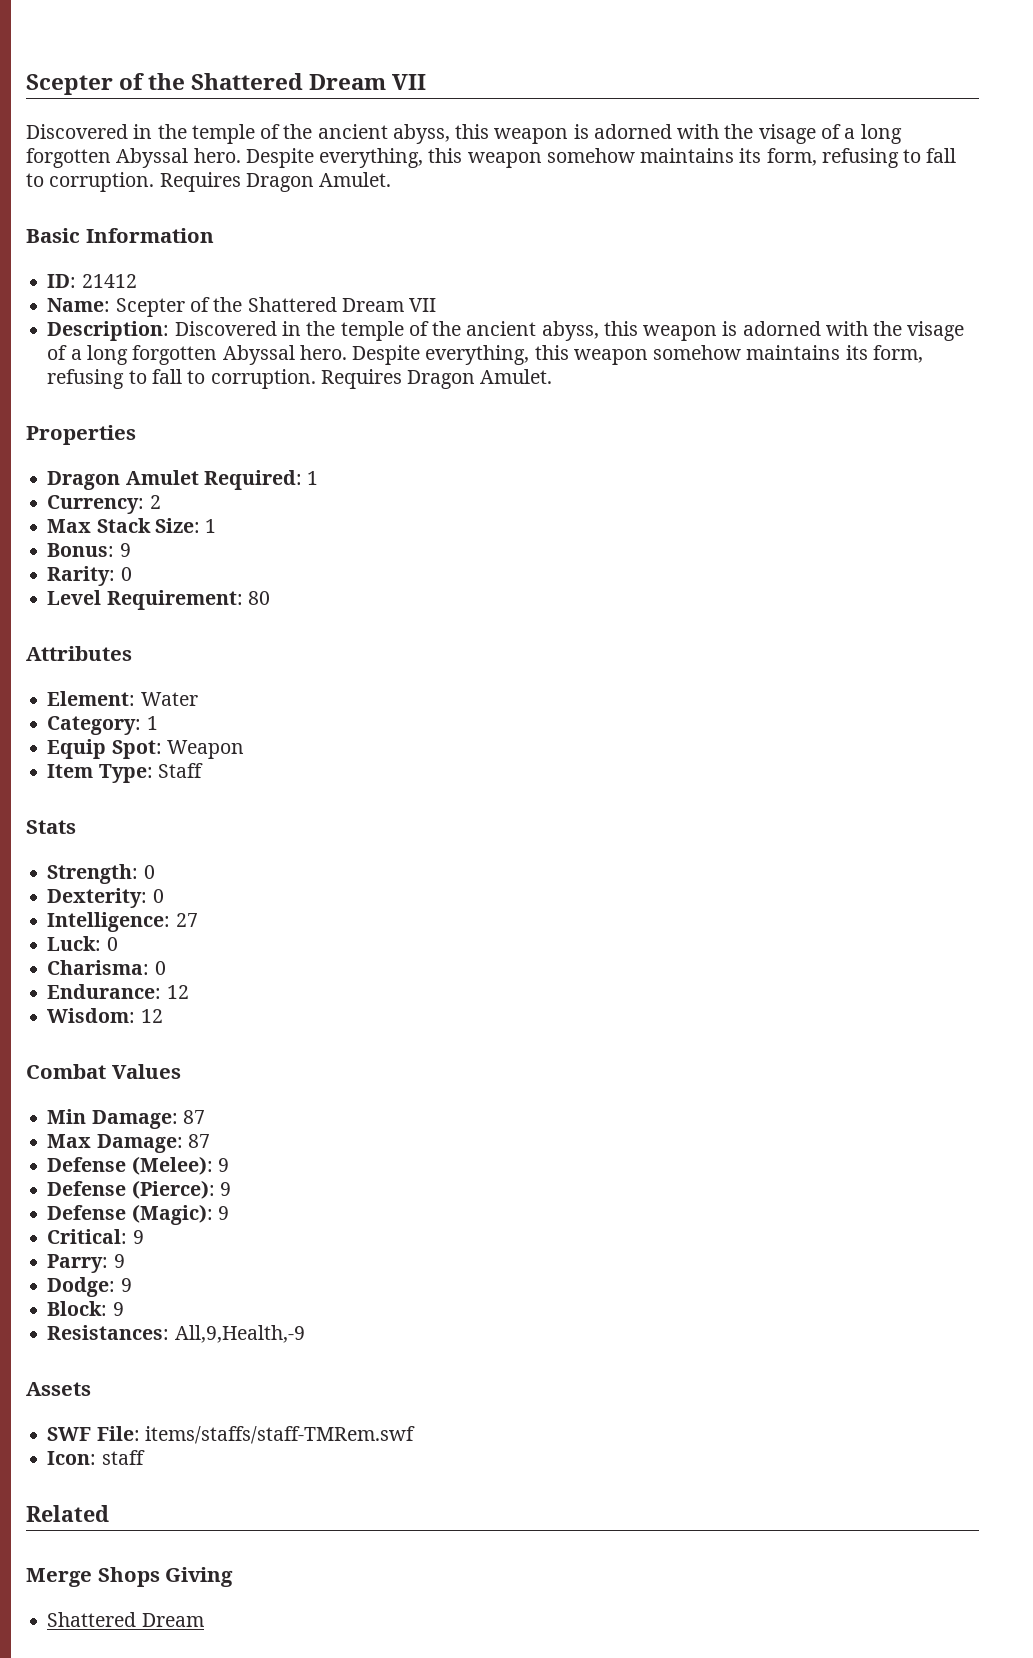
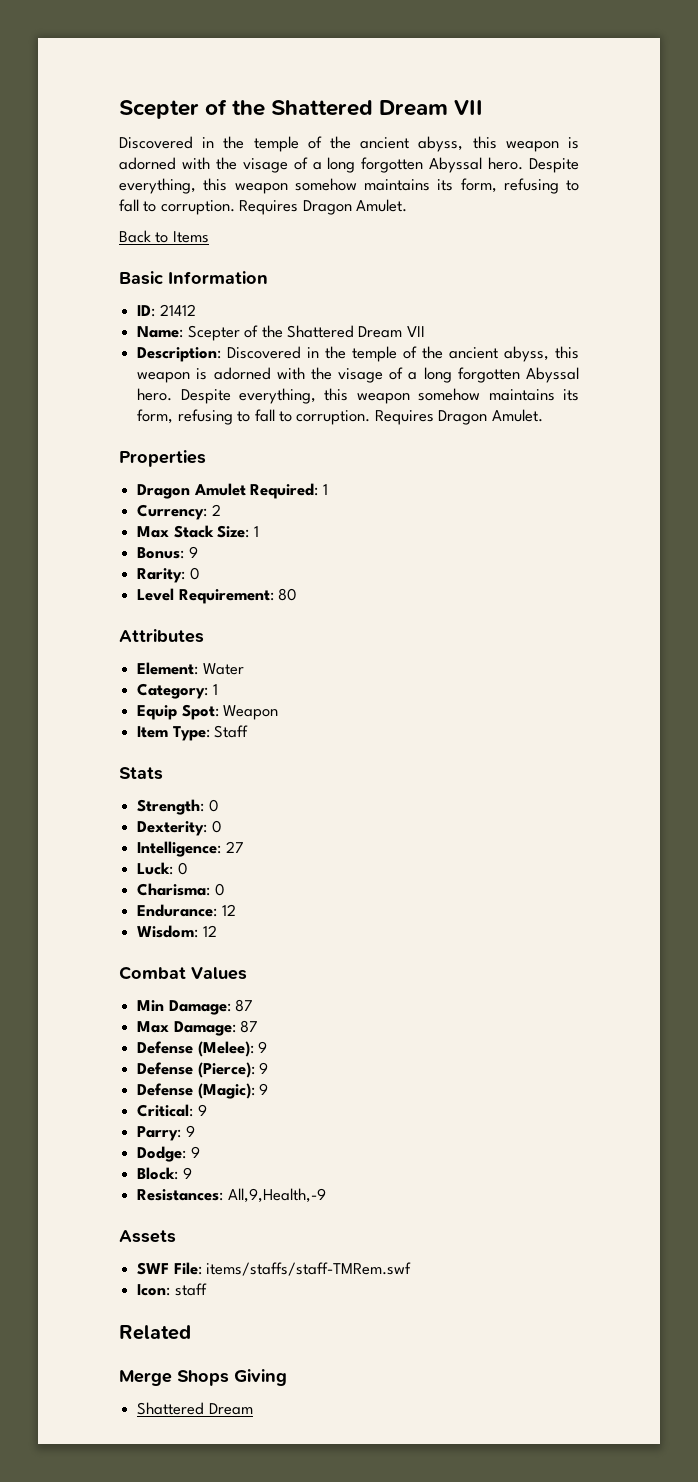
+ Back to Items

